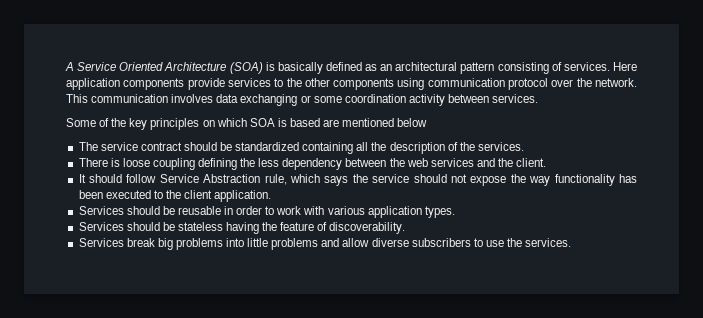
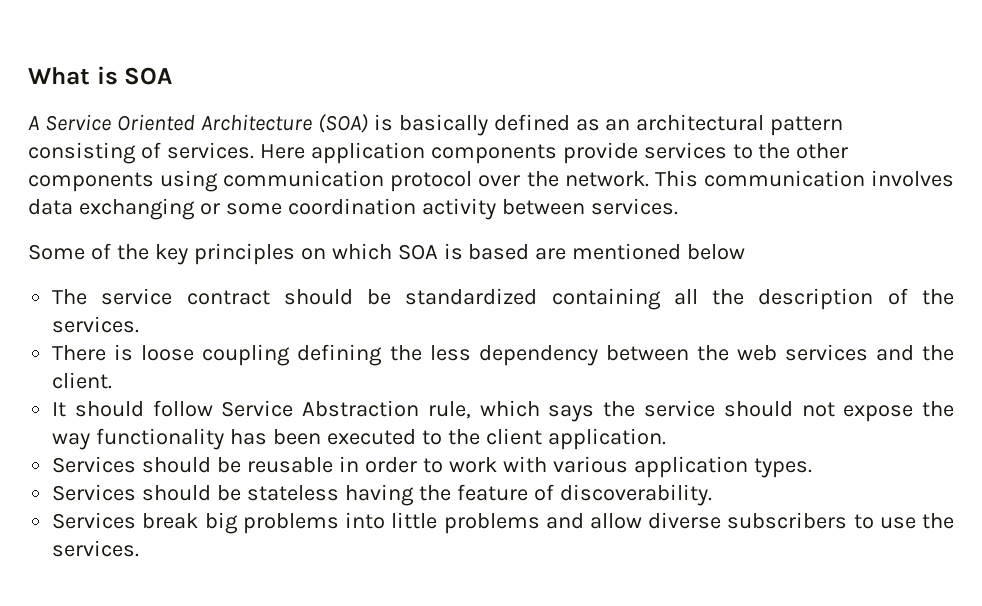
+ What is SOA

